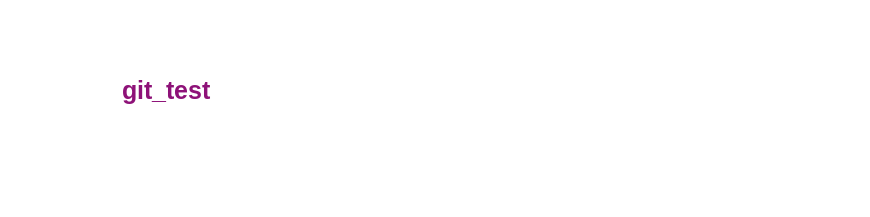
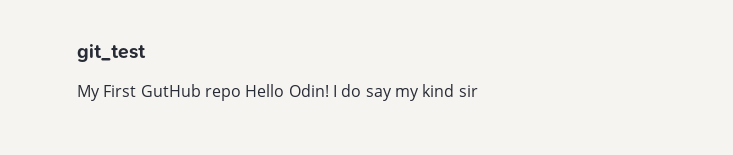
+ My First GutHub repo Hello Odin! I do say my kind sir

